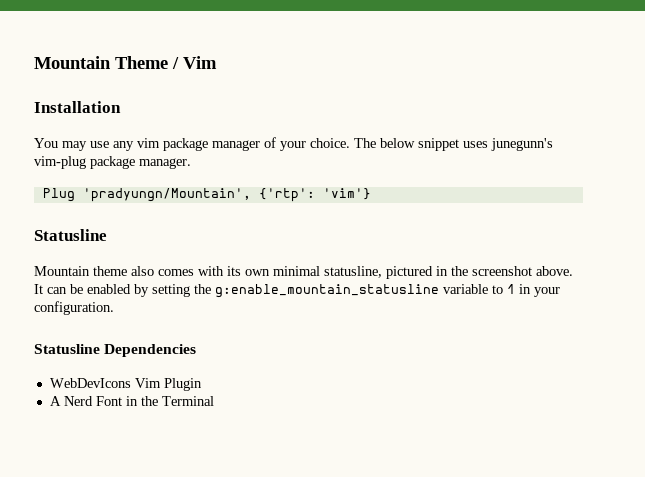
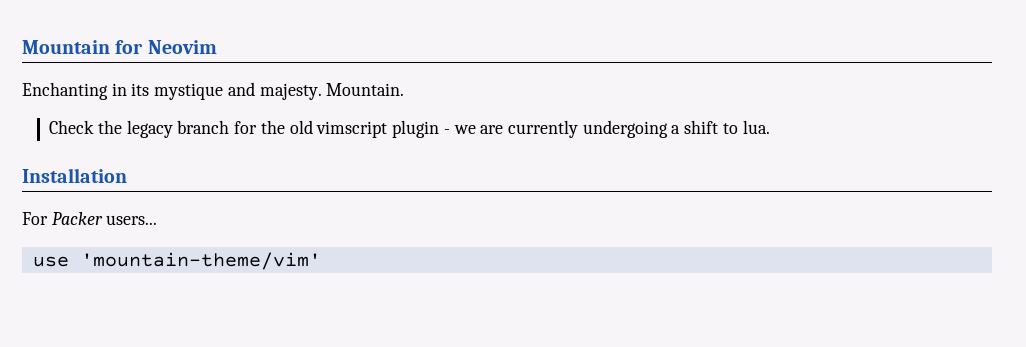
- Mountain Theme / Vim
+ Mountain for Neovim
+ Enchanting in its mystique and majesty. Mountain.
+ Check the legacy branch for the old vimscript plugin - we are currently undergoing a shift to lua.
  Installation
- You may use any vim package manager of your choice. The below snippet uses junegunn's vim-plug package manager.
- Plug 'pradyungn/Mountain', {'rtp': 'vim'}
- Statusline
- Mountain theme also comes with its own minimal statusline, pictured in the screenshot above. It can be enabled by setting the g:enable_mountain_statusline variable to 1 in your configuration.
- Statusline Dependencies
- WebDevIcons Vim Plugin
- A Nerd Font in the Terminal
+ For Packer users...
+ use 'mountain-theme/vim'

